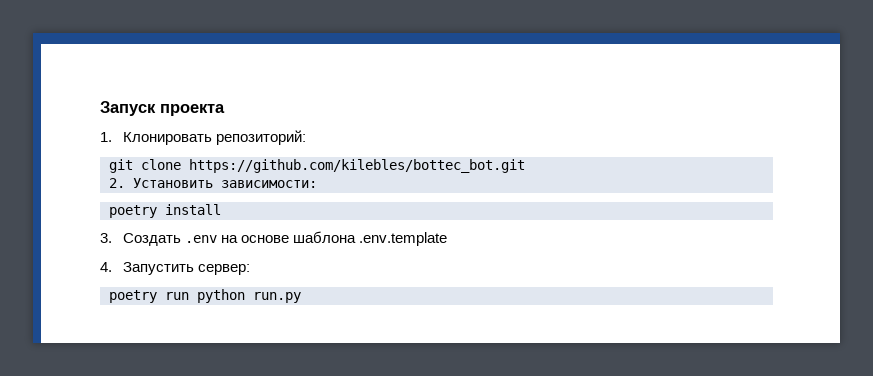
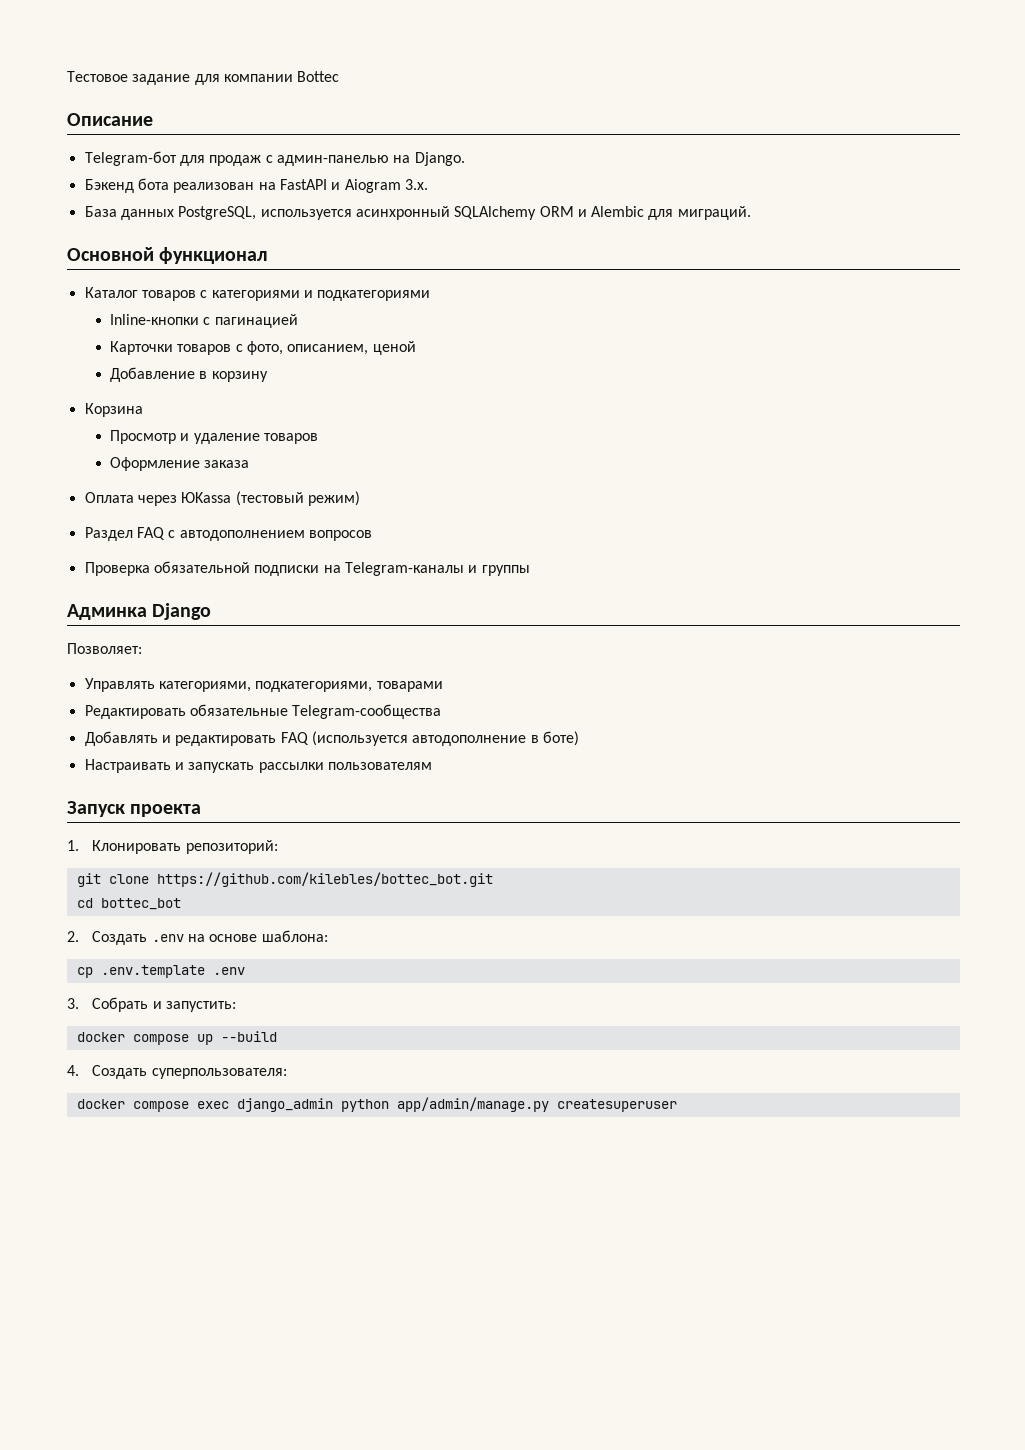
+ Тестовое задание для компании Bottec
+ Описание
+ Telegram-бот для продаж с админ-панелью на Django.
+ Бэкенд бота реализован на FastAPI и Aiogram 3.x.
+ База данных PostgreSQL, используется асинхронный SQLAlchemy ORM и Alembic для миграций.
+ Основной функционал
+ Каталог товаров с категориями и подкатегориями
+ Inline-кнопки с пагинацией
+ Карточки товаров с фото, описанием, ценой
+ Добавление в корзину
+ Корзина
+ Просмотр и удаление товаров
+ Оформление заказа
+ Оплата через ЮKassa (тестовый режим)
+ Раздел FAQ с автодополнением вопросов
+ Проверка обязательной подписки на Telegram-каналы и группы
+ Админка Django
+ Позволяет:
+ Управлять категориями, подкатегориями, товарами
+ Редактировать обязательные Telegram-сообщества
+ Добавлять и редактировать FAQ (используется автодополнение в боте)
+ Настраивать и запускать рассылки пользователям
- 2. Установить зависимости:
- poetry install
- 3. Создать .env на основе шаблона .env.template
- 4. Запустить сервер:
- poetry run python run.py
+ cd bottec_bot
+ 2. Создать .env на основе шаблона:
+ cp .env.template .env
+ 3. Собрать и запустить:
+ docker compose up --build
+ 4. Создать суперпользователя:
+ docker compose exec django_admin python app/admin/manage.py createsuperuser

